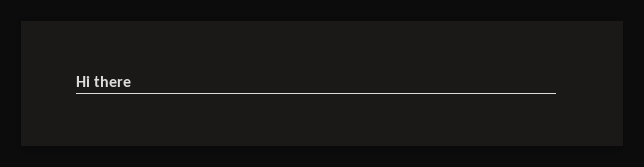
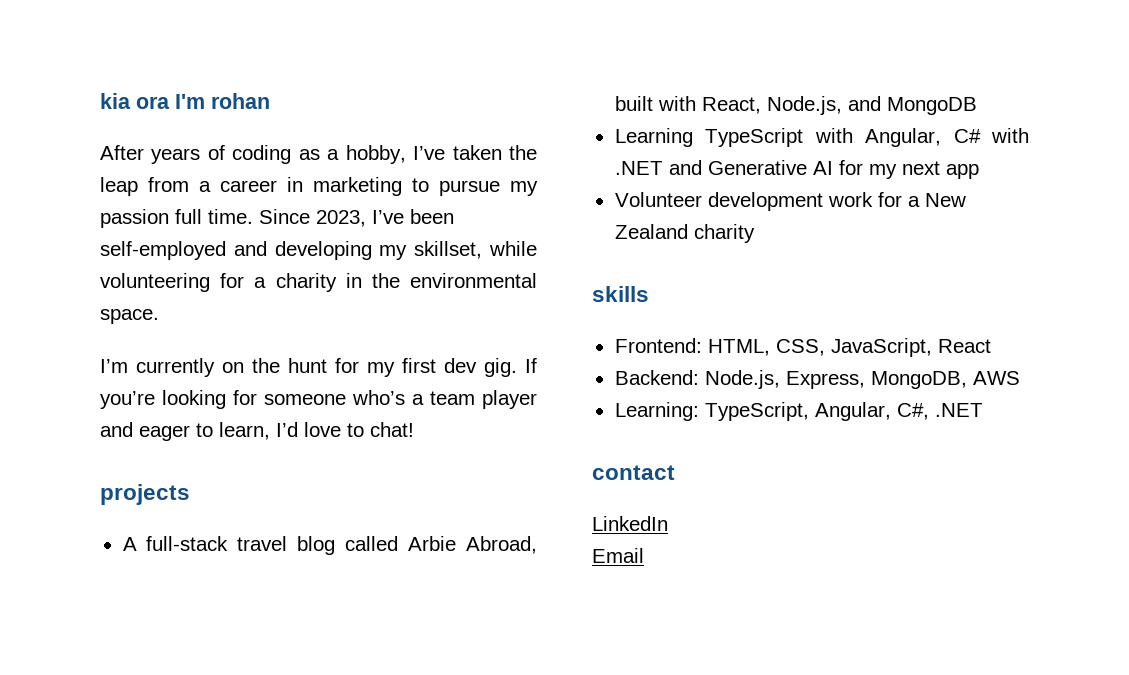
- Hi there
+ kia ora I'm rohan
+ After years of coding as a hobby, I’ve taken the leap from a career in marketing to pursue my passion full time. Since 2023, I’ve been self-employed and developing my skillset, while volunteering for a charity in the environmental space.
+ I’m currently on the hunt for my first dev gig. If you’re looking for someone who’s a team player and eager to learn, I’d love to chat!
+ projects
+ A full-stack travel blog called Arbie Abroad, built with React, Node.js, and MongoDB
+ Learning TypeScript with Angular, C# with .NET and Generative AI for my next app
+ Volunteer development work for a New Zealand charity
+ skills
+ Frontend: HTML, CSS, JavaScript, React
+ Backend: Node.js, Express, MongoDB, AWS
+ Learning: TypeScript, Angular, C#, .NET
+ contact
+ LinkedIn
+ Email

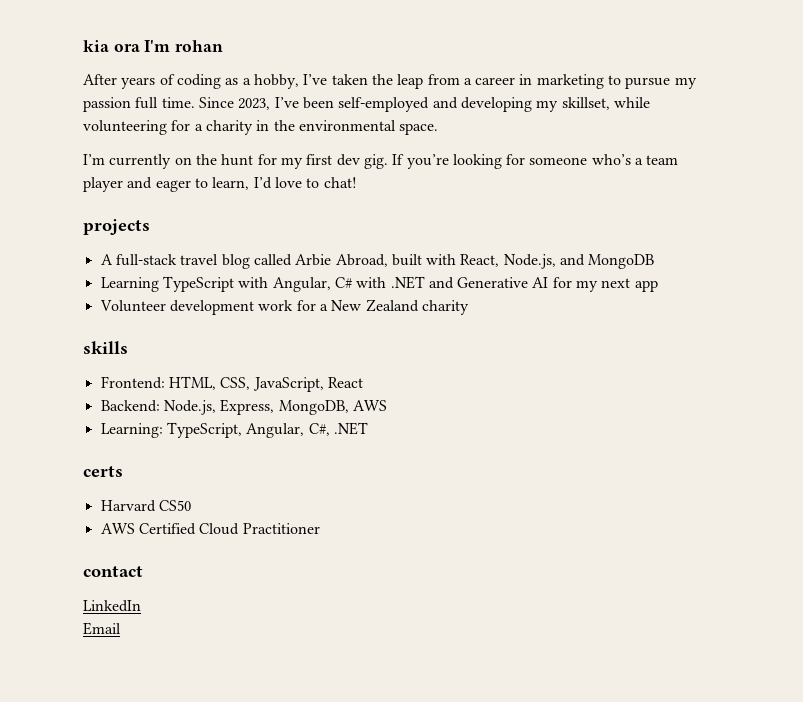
+ certs
+ Harvard CS50
+ AWS Certified Cloud Practitioner

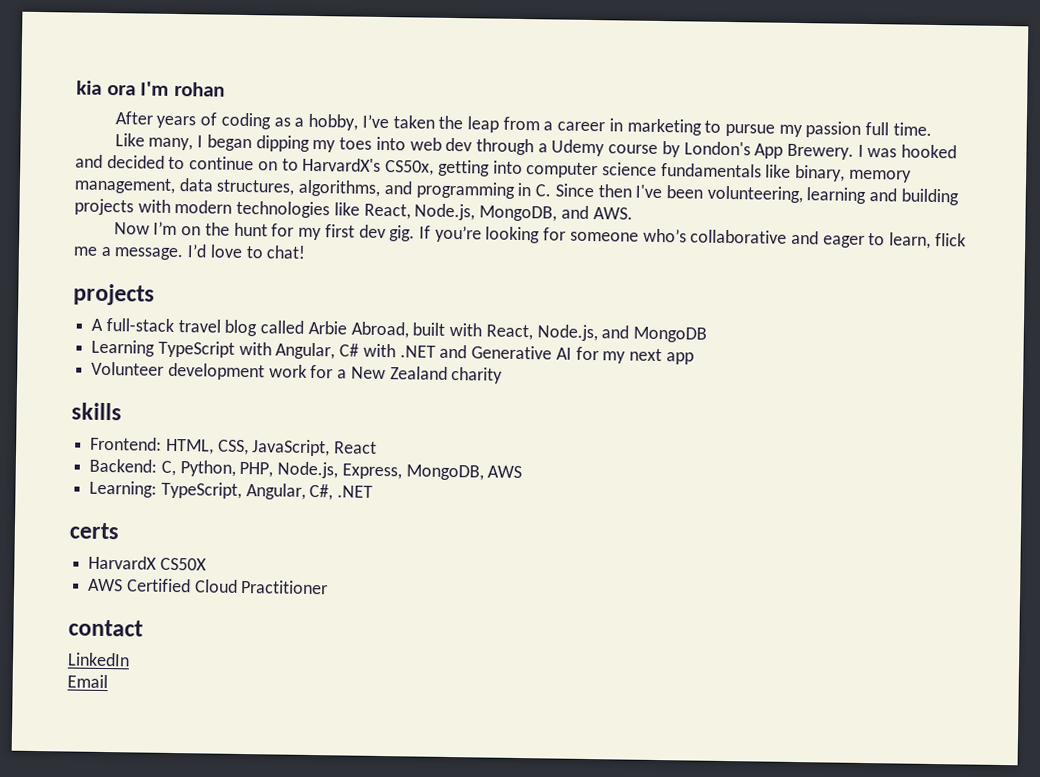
- After years of coding as a hobby, I’ve taken the leap from a career in marketing to pursue my passion full time. Since 2023, I’ve been self-employed and developing my skillset, while volunteering for a charity in the environmental space.
- I’m currently on the hunt for my first dev gig.
+ After years of coding as a hobby, I’ve taken the leap from a career in marketing to pursue my passion full time.
+ Like many, I began dipping my toes into web dev through a Udemy course by London's App Brewery. I was hooked and decided to continue on to HarvardX's CS50x, getting into computer science fundamentals like binary, memory management, data structures, algorithms, and programming in C. Since then I've been volunteering, learning and building projects with modern technologies like React, Node.js, MongoDB, and AWS.
+ Now I’m on the hunt for my first dev gig.
- If you’re looking for someone who’s a team player and eager to learn, I’d love to chat!
+ If you’re looking for someone who’s collaborative and eager to learn, flick me a message. I’d love to chat!
- Backend: Node.js, Express, MongoDB, AWS
+ Backend: C, Python, PHP, Node.js, Express, MongoDB, AWS
- Harvard CS50
+ HarvardX CS50X

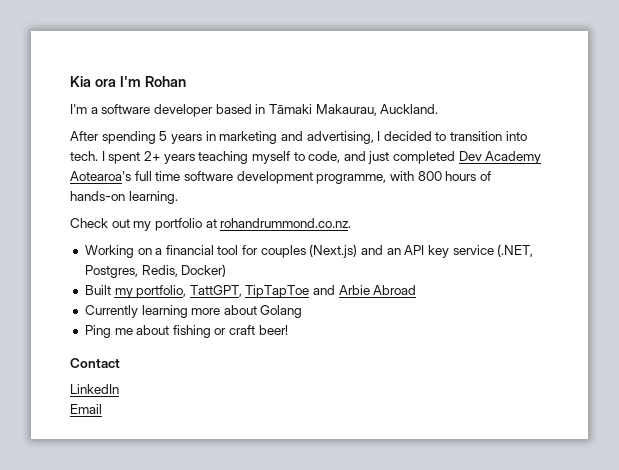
- kia ora I'm rohan
- After years of coding as a hobby, I’ve taken the leap from a career in marketing to pursue my passion full time.
- Like many, I began dipping my toes into web dev through a Udemy course by London's App Brewery. I was hooked and decided to continue on to HarvardX's CS50x, getting into computer science fundamentals like binary, memory management, data structures, algorithms, and programming in C. Since then I've been volunteering, learning and building projects with modern technologies like React, Node.js, MongoDB, and AWS.
- Now I’m on the hunt for my first dev gig. If you’re looking for someone who’s collaborative and eager to learn, flick me a message. I’d love to chat!
- projects
- A full-stack travel blog called Arbie Abroad, built with React, Node.js, and MongoDB
- Learning TypeScript with Angular, C# with .NET and Generative AI for my next app
- Volunteer development work for a New Zealand charity
- skills
- Frontend: HTML, CSS, JavaScript, React
- Backend: C, Python, PHP, Node.js, Express, MongoDB, AWS
- Learning: TypeScript, Angular, C#, .NET
- certs
- HarvardX CS50X
- AWS Certified Cloud Practitioner
- contact
+ Kia ora I'm Rohan
+ I'm a software developer based in Tāmaki Makaurau, Auckland.
+ After spending 5 years in marketing and advertising, I decided to transition into tech. I spent 2+ years teaching myself to code, and just completed Dev Academy Aotearoa's full time software development programme, with 800 hours of hands-on learning.
+ Check out my portfolio at rohandrummond.co.nz.
+ Working on a financial tool for couples (Next.js) and an API key service (.NET, Postgres, Redis, Docker)
+ Built my portfolio, TattGPT, TipTapToe and Arbie Abroad
+ Currently learning more about Golang
+ Ping me about fishing or craft beer!
+ Contact

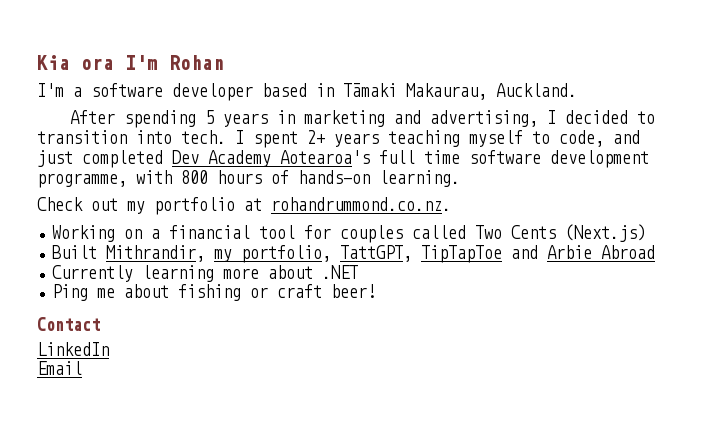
- Working on a financial tool for couples (Next.js) and an API key service (.NET, Postgres, Redis, Docker)
+ Working on a financial tool for couples called Two Cents (Next.js)
- Built my portfolio, TattGPT, TipTapToe and Arbie Abroad
+ Built Mithrandir, my portfolio, TattGPT, TipTapToe and Arbie Abroad
- Currently learning more about Golang
+ Currently learning more about .NET

